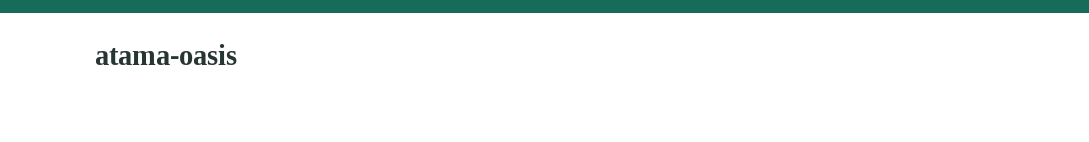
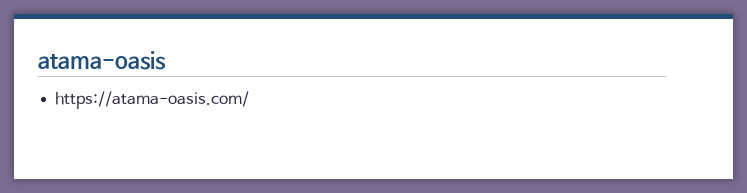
+ https://atama-oasis.com/

